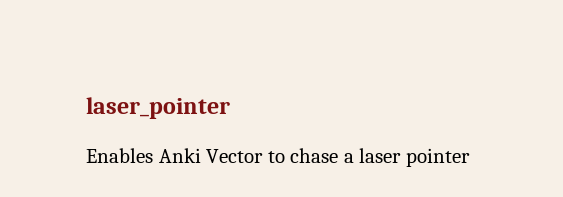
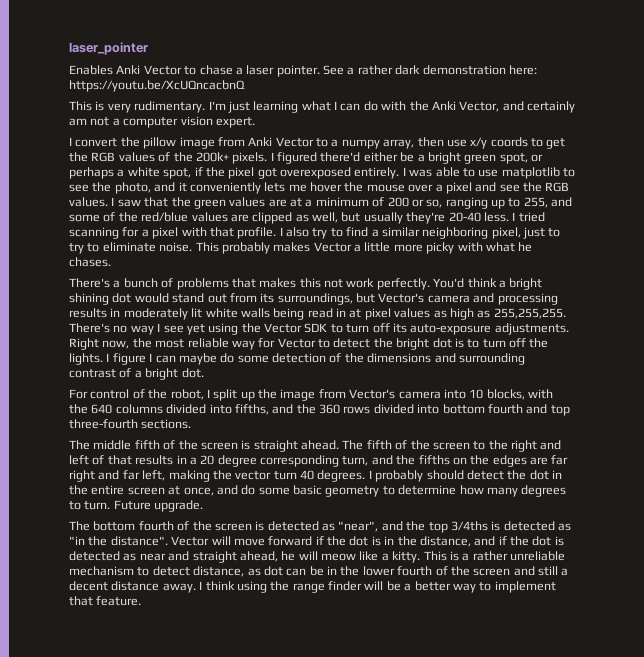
- Enables Anki Vector to chase a laser pointer
+ Enables Anki Vector to chase a laser pointer. See a rather dark demonstration here: https://youtu.be/XcUQncacbnQ
+ This is very rudimentary. I'm just learning what I can do with the Anki Vector, and certainly am not a computer vision expert.
+ I convert the pillow image from Anki Vector to a numpy array, then use x/y coords to get the RGB values of the 200k+ pixels. I figured there'd either be a bright green spot, or perhaps a white spot, if the pixel got overexposed entirely. I was able to use matplotlib to see the photo, and it conveniently lets me hover the mouse over a pixel and see the RGB values. I saw that the green values are at a minimum of 200 or so, ranging up to 255, and some of the red/blue values are clipped as well, but usually they're 20-40 less. I tried scanning for a pixel with that profile. I also try to find a similar neighboring pixel, just to try to eliminate noise. This probably makes Vector a little more picky with what he chases.
+ There's a bunch of problems that makes this not work perfectly. You'd think a bright shining dot would stand out from its surroundings, but Vector's camera and processing results in moderately lit white walls being read in at pixel values as high as 255,255,255. There's no way I see yet using the Vector SDK to turn off its auto-exposure adjustments. Right now, the most reliable way for Vector to detect the bright dot is to turn off the lights. I figure I can maybe do some detection of the dimensions and surrounding contrast of a bright dot.
+ For control of the robot, I split up the image from Vector's camera into 10 blocks, with the 640 columns divided into fifths, and the 360 rows divided into bottom fourth and top three-fourth sections.
+ The middle fifth of the screen is straight ahead. The fifth of the screen to the right and left of that results in a 20 degree corresponding turn, and the fifths on the edges are far right and far left, making the vector turn 40 degrees. I probably should detect the dot in the entire screen at once, and do some basic geometry to determine how many degrees to turn. Future upgrade.
+ The bottom fourth of the screen is detected as "near", and the top 3/4ths is detected as "in the distance". Vector will move forward if the dot is in the distance, and if the dot is detected as near and straight ahead, he will meow like a kitty. This is a rather unreliable mechanism to detect distance, as dot can be in the lower fourth of the screen and still a decent distance away. I think using the range finder will be a better way to implement that feature.

